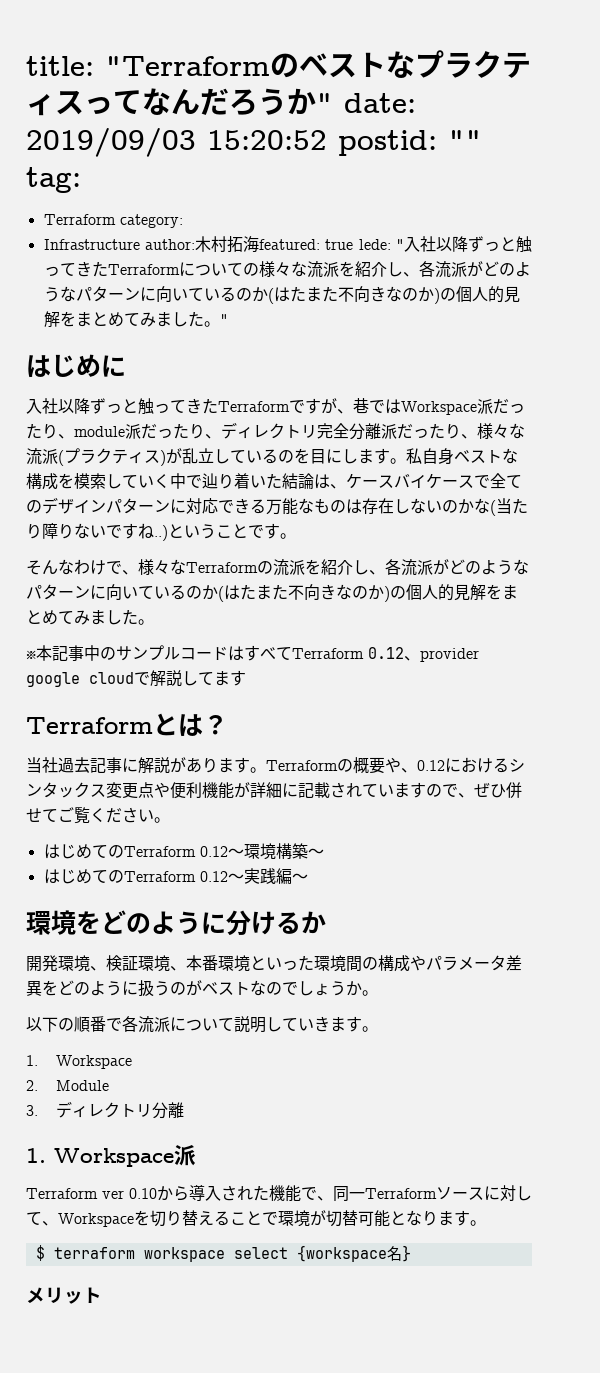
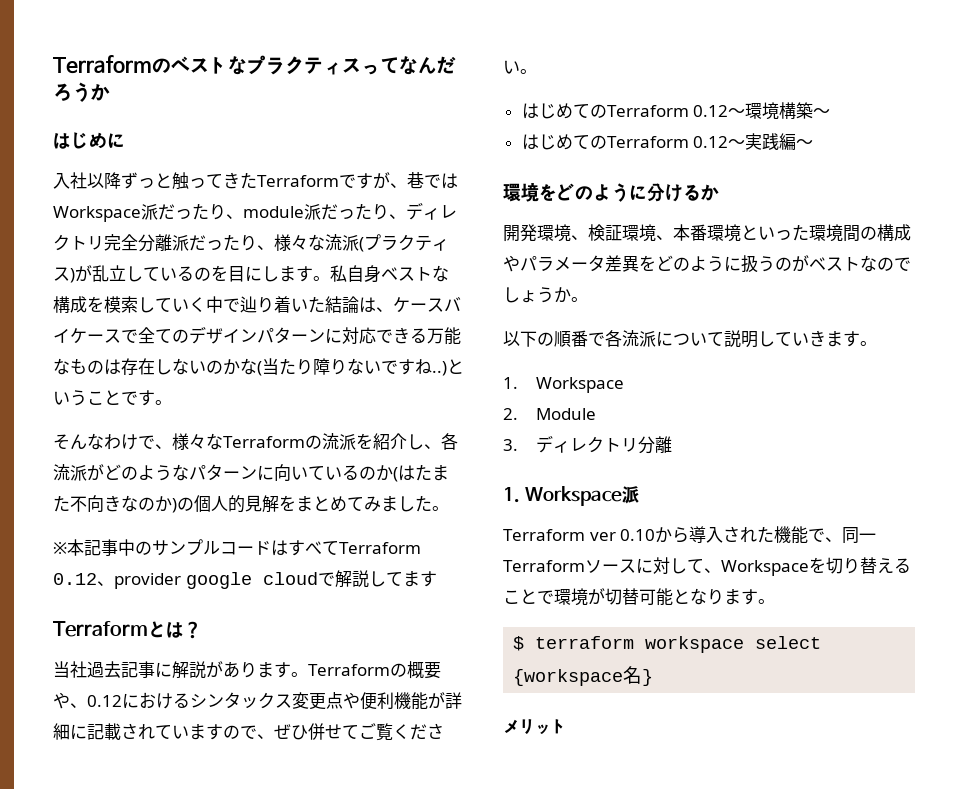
- title: "Terraformのベストなプラクティスってなんだろうか" date: 2019/09/03 15:20:52 postid: "" tag:
- Terraform category:
- Infrastructure author:木村拓海featured: true lede: "入社以降ずっと触ってきたTerraformについての様々な流派を紹介し、各流派がどのようなパターンに向いているのか(はたまた不向きなのか)の個人的見解をまとめてみました。"
+ Terraformのベストなプラクティスってなんだろうか

